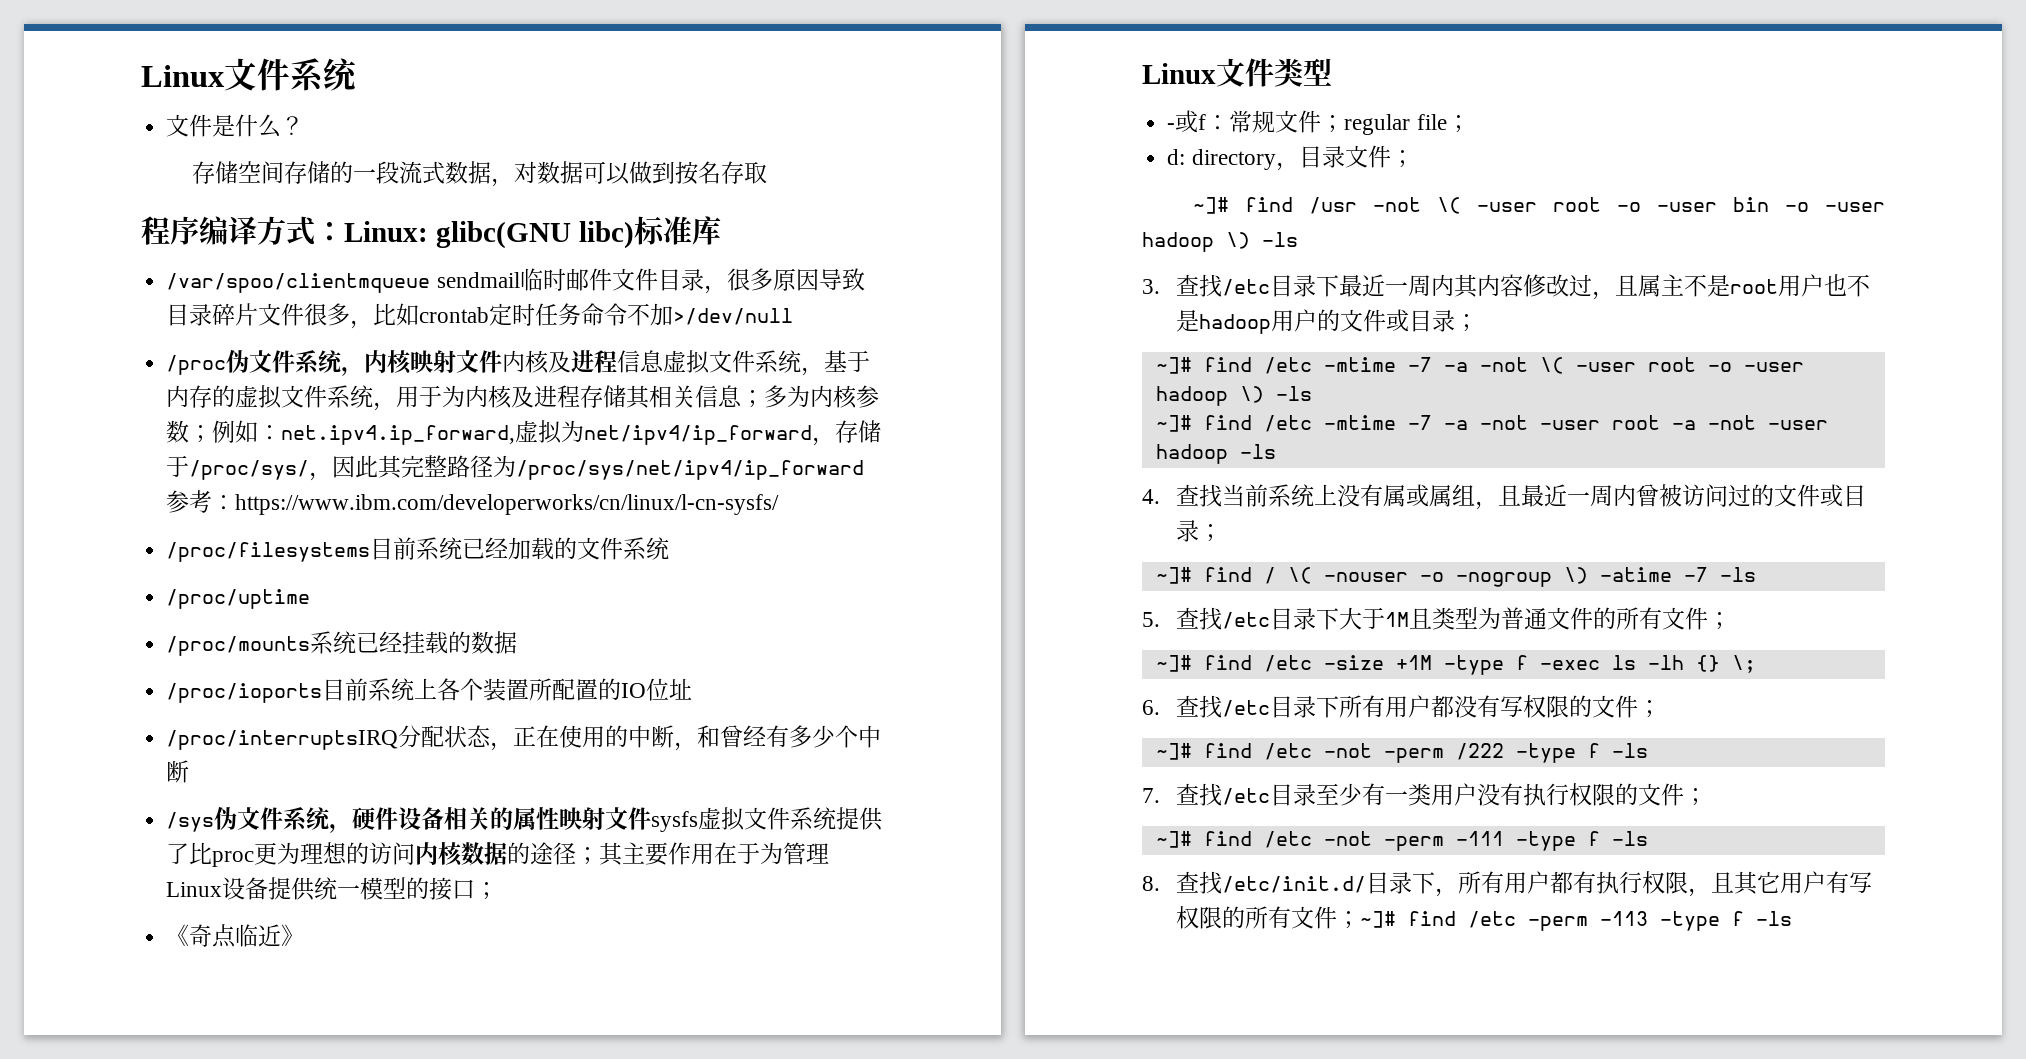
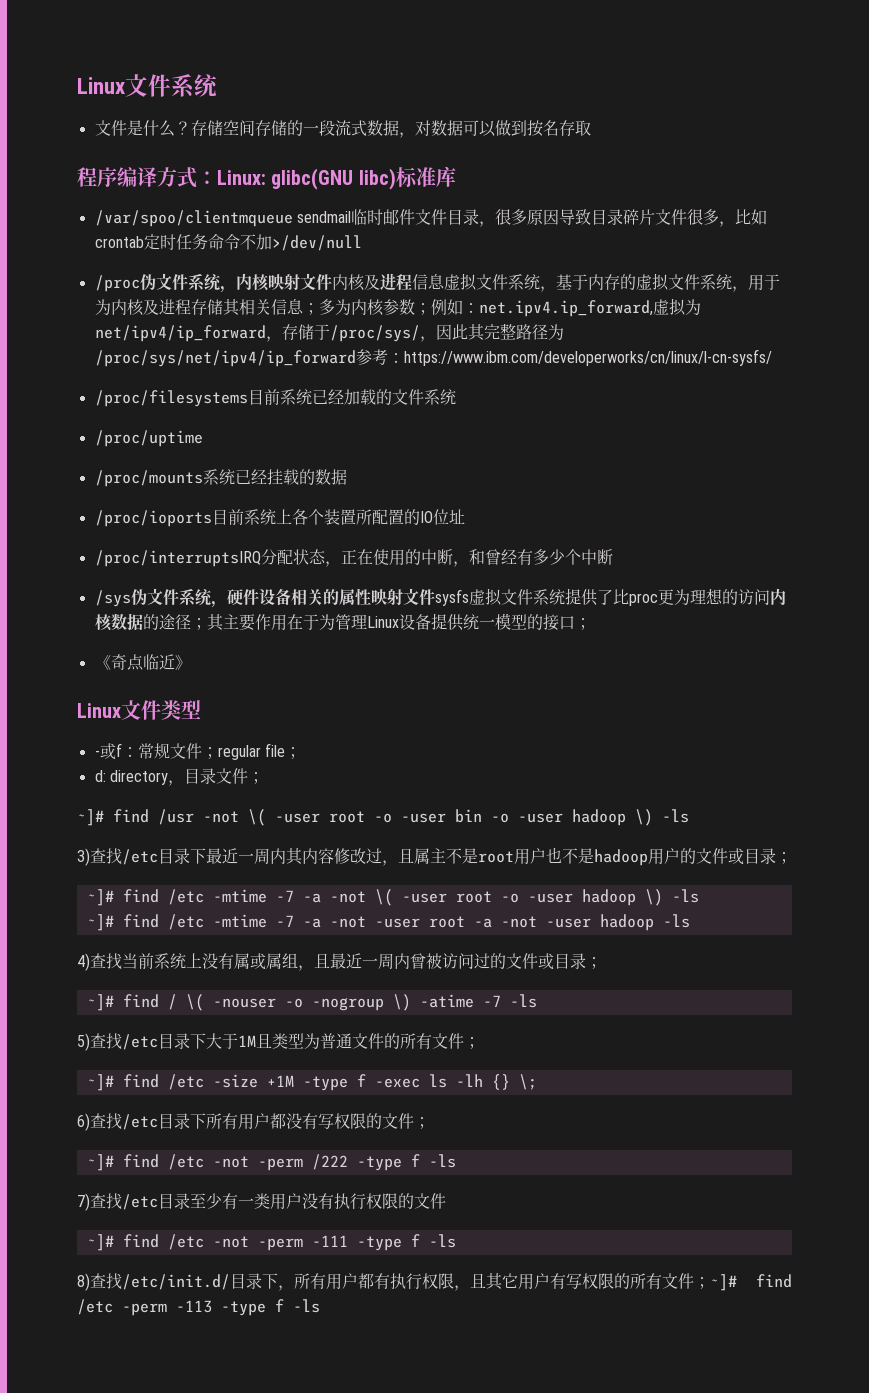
- 文件是什么？
- 存储空间存储的一段流式数据，对数据可以做到按名存取
+ 文件是什么？存储空间存储的一段流式数据，对数据可以做到按名存取
- 3.查找/etc目录下最近一周内其内容修改过，且属主不是root用户也不是hadoop用户的文件或目录；
+ 3)查找/etc目录下最近一周内其内容修改过，且属主不是root用户也不是hadoop用户的文件或目录；
- 4.查找当前系统上没有属或属组，且最近一周内曾被访问过的文件或目录；
+ 4)查找当前系统上没有属或属组，且最近一周内曾被访问过的文件或目录；
- 5.查找/etc目录下大于1M且类型为普通文件的所有文件；
+ 5)查找/etc目录下大于1M且类型为普通文件的所有文件；
- 6.查找/etc目录下所有用户都没有写权限的文件；
+ 6)查找/etc目录下所有用户都没有写权限的文件；
- 7.查找/etc目录至少有一类用户没有执行权限的文件；
+ 7)查找/etc目录至少有一类用户没有执行权限的文件
- 8.查找/etc/init.d/目录下，所有用户都有执行权限，且其它用户有写权限的所有文件；~]# find /etc -perm -113 -type f -ls
+ 8)查找/etc/init.d/目录下，所有用户都有执行权限，且其它用户有写权限的所有文件；~]# find /etc -perm -113 -type f -ls

